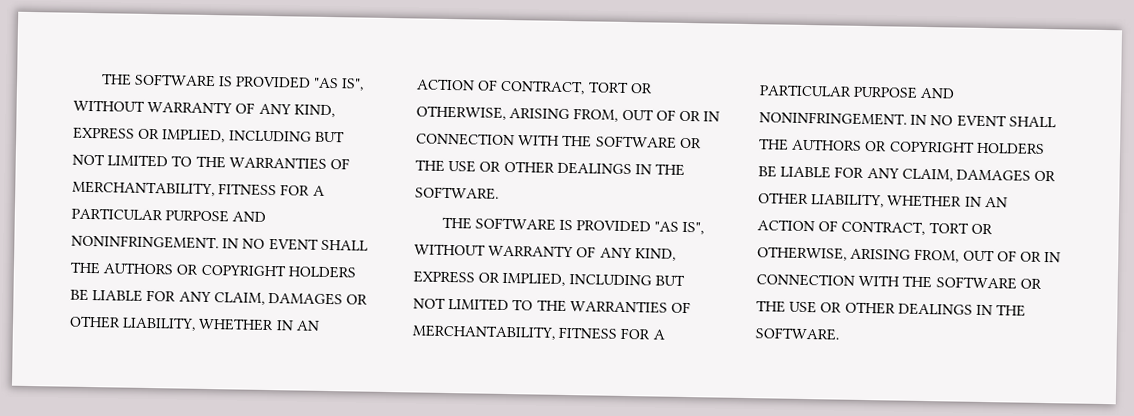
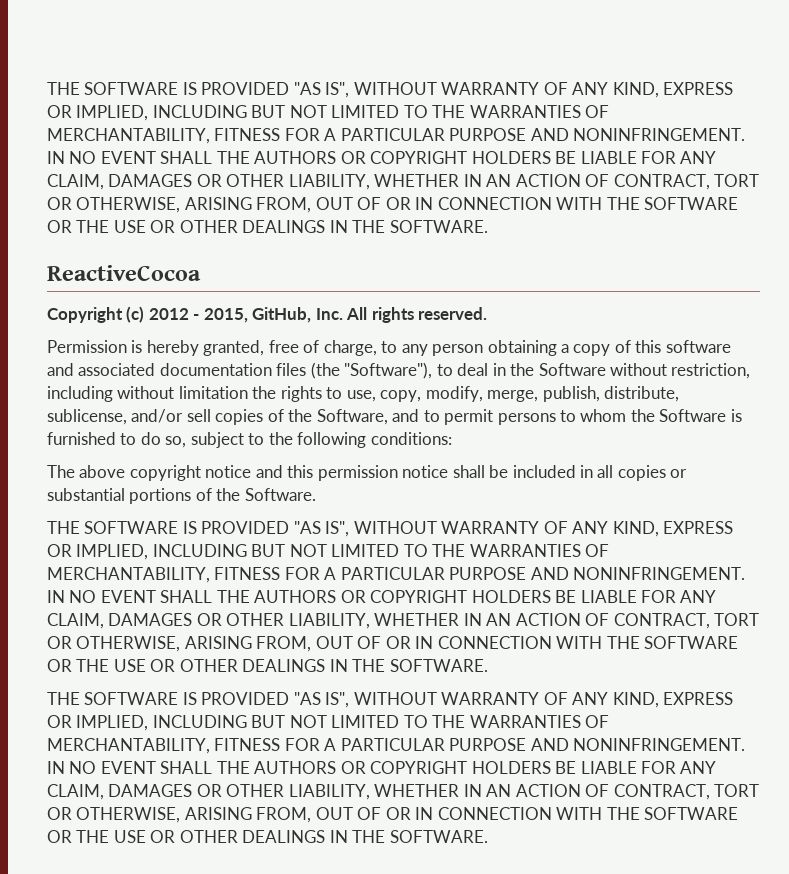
+ ReactiveCocoa
+ Copyright (c) 2012 - 2015, GitHub, Inc. All rights reserved.
+ Permission is hereby granted, free of charge, to any person obtaining a copy of this software and associated documentation files (the "Software"), to deal in the Software without restriction, including without limitation the rights to use, copy, modify, merge, publish, distribute, sublicense, and/or sell copies of the Software, and to permit persons to whom the Software is furnished to do so, subject to the following conditions:
+ The above copyright notice and this permission notice shall be included in all copies or substantial portions of the Software.
+ THE SOFTWARE IS PROVIDED "AS IS", WITHOUT WARRANTY OF ANY KIND, EXPRESS OR IMPLIED, INCLUDING BUT NOT LIMITED TO THE WARRANTIES OF MERCHANTABILITY, FITNESS FOR A PARTICULAR PURPOSE AND NONINFRINGEMENT. IN NO EVENT SHALL THE AUTHORS OR COPYRIGHT HOLDERS BE LIABLE FOR ANY CLAIM, DAMAGES OR OTHER LIABILITY, WHETHER IN AN ACTION OF CONTRACT, TORT OR OTHERWISE, ARISING FROM, OUT OF OR IN CONNECTION WITH THE SOFTWARE OR THE USE OR OTHER DEALINGS IN THE SOFTWARE.

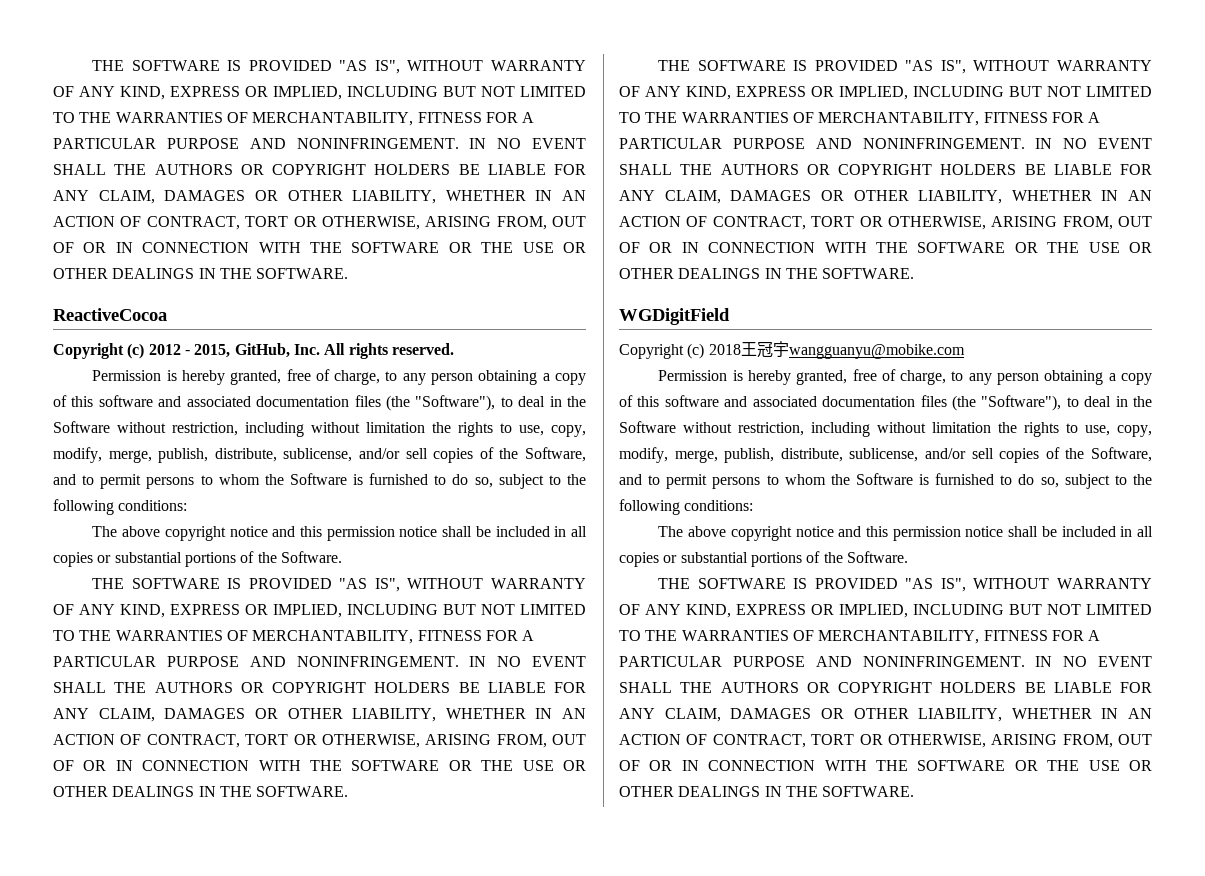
+ WGDigitField
+ Copyright (c) 2018王冠宇wangguanyu@mobike.com
+ Permission is hereby granted, free of charge, to any person obtaining a copy of this software and associated documentation files (the "Software"), to deal in the Software without restriction, including without limitation the rights to use, copy, modify, merge, publish, distribute, sublicense, and/or sell copies of the Software, and to permit persons to whom the Software is furnished to do so, subject to the following conditions:
+ The above copyright notice and this permission notice shall be included in all copies or substantial portions of the Software.
+ THE SOFTWARE IS PROVIDED "AS IS", WITHOUT WARRANTY OF ANY KIND, EXPRESS OR IMPLIED, INCLUDING BUT NOT LIMITED TO THE WARRANTIES OF MERCHANTABILITY, FITNESS FOR A PARTICULAR PURPOSE AND NONINFRINGEMENT. IN NO EVENT SHALL THE AUTHORS OR COPYRIGHT HOLDERS BE LIABLE FOR ANY CLAIM, DAMAGES OR OTHER LIABILITY, WHETHER IN AN ACTION OF CONTRACT, TORT OR OTHERWISE, ARISING FROM, OUT OF OR IN CONNECTION WITH THE SOFTWARE OR THE USE OR OTHER DEALINGS IN THE SOFTWARE.

